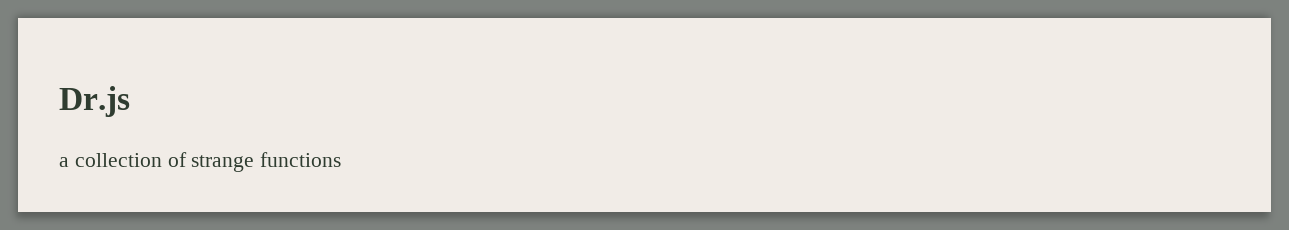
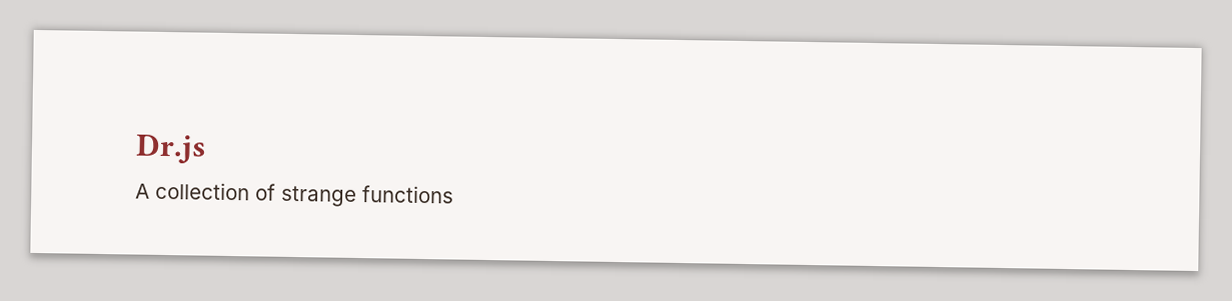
- a collection of strange functions
+ A collection of strange functions

